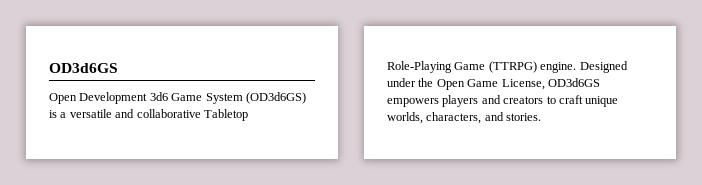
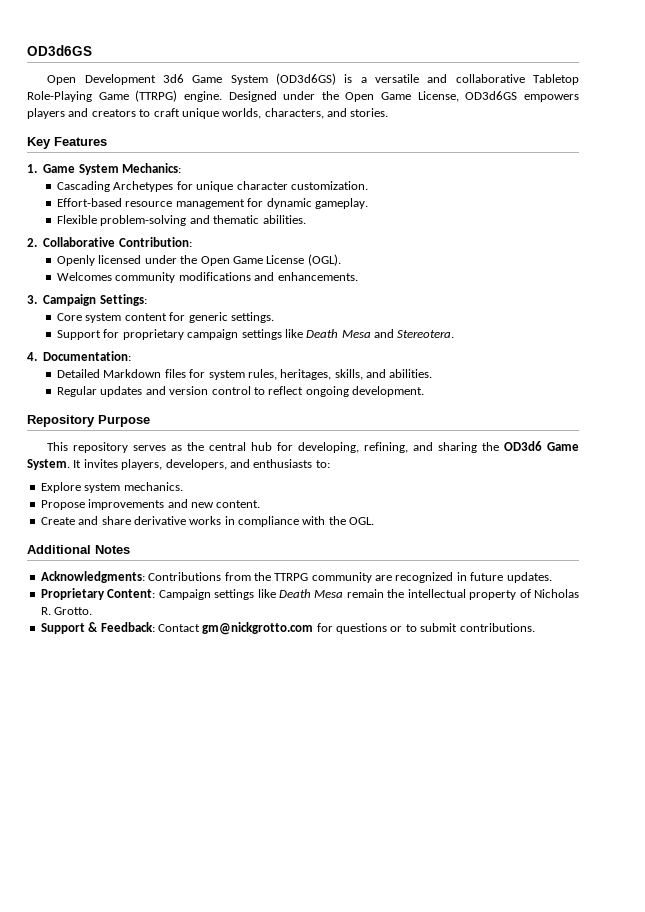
+ Key Features
+ 1. Game System Mechanics:
+ Cascading Archetypes for unique character customization.
+ Effort-based resource management for dynamic gameplay.
+ Flexible problem-solving and thematic abilities.
+ 2. Collaborative Contribution:
+ Openly licensed under the Open Game License (OGL).
+ Welcomes community modifications and enhancements.
+ 3. Campaign Settings:
+ Core system content for generic settings.
+ Support for proprietary campaign settings like Death Mesa and Stereotera.
+ 4. Documentation:
+ Detailed Markdown files for system rules, heritages, skills, and abilities.
+ Regular updates and version control to reflect ongoing development.
+ Repository Purpose
+ This repository serves as the central hub for developing, refining, and sharing the OD3d6 Game System. It invites players, developers, and enthusiasts to:
+ Explore system mechanics.
+ Propose improvements and new content.
+ Create and share derivative works in compliance with the OGL.
+ Additional Notes
+ Acknowledgments: Contributions from the TTRPG community are recognized in future updates.
+ Proprietary Content: Campaign settings like Death Mesa remain the intellectual property of Nicholas R. Grotto.
+ Support & Feedback: Contact gm@nickgrotto.com for questions or to submit contributions.

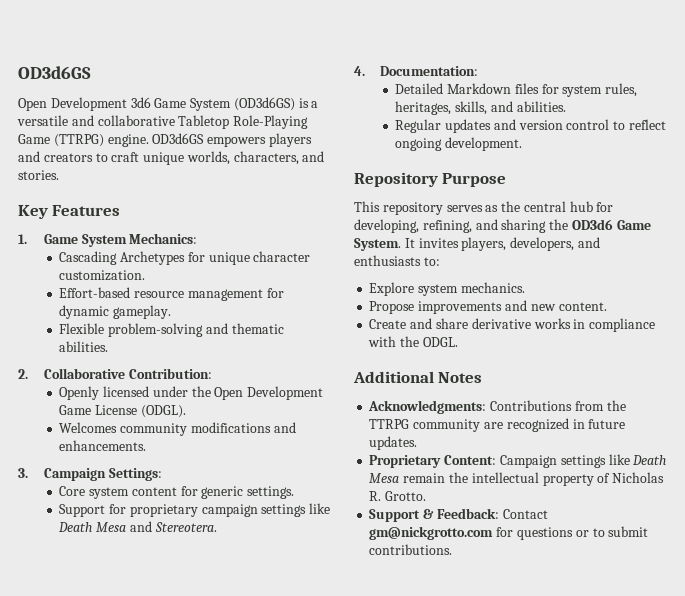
- Designed under the Open Game License, OD3d6GS empowers players and creators to craft unique worlds, characters, and stories.
+ OD3d6GS empowers players and creators to craft unique worlds, characters, and stories.
- Openly licensed under the Open Game License (OGL).
+ Openly licensed under the Open Development Game License (ODGL).
- Create and share derivative works in compliance with the OGL.
+ Create and share derivative works in compliance with the ODGL.

